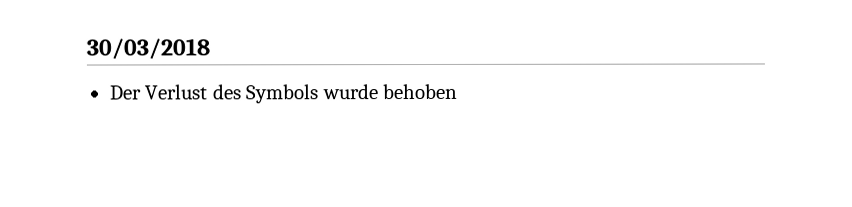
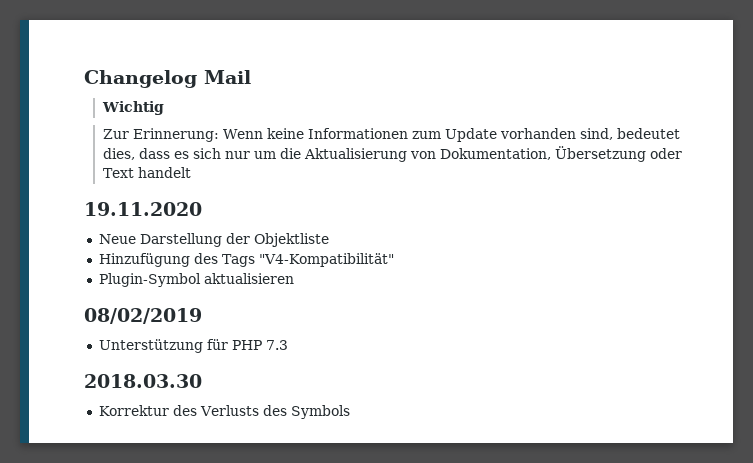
- 30/03/2018
- Der Verlust des Symbols wurde behoben
+ Changelog Mail
+ Wichtig
+ Zur Erinnerung: Wenn keine Informationen zum Update vorhanden sind, bedeutet dies, dass es sich nur um die Aktualisierung von Dokumentation, Übersetzung oder Text handelt
+ 19.11.2020
+ Neue Darstellung der Objektliste
+ Hinzufügung des Tags "V4-Kompatibilität"
+ Plugin-Symbol aktualisieren
+ 08/02/2019
+ Unterstützung für PHP 7.3
+ 2018.03.30
+ Korrektur des Verlusts des Symbols

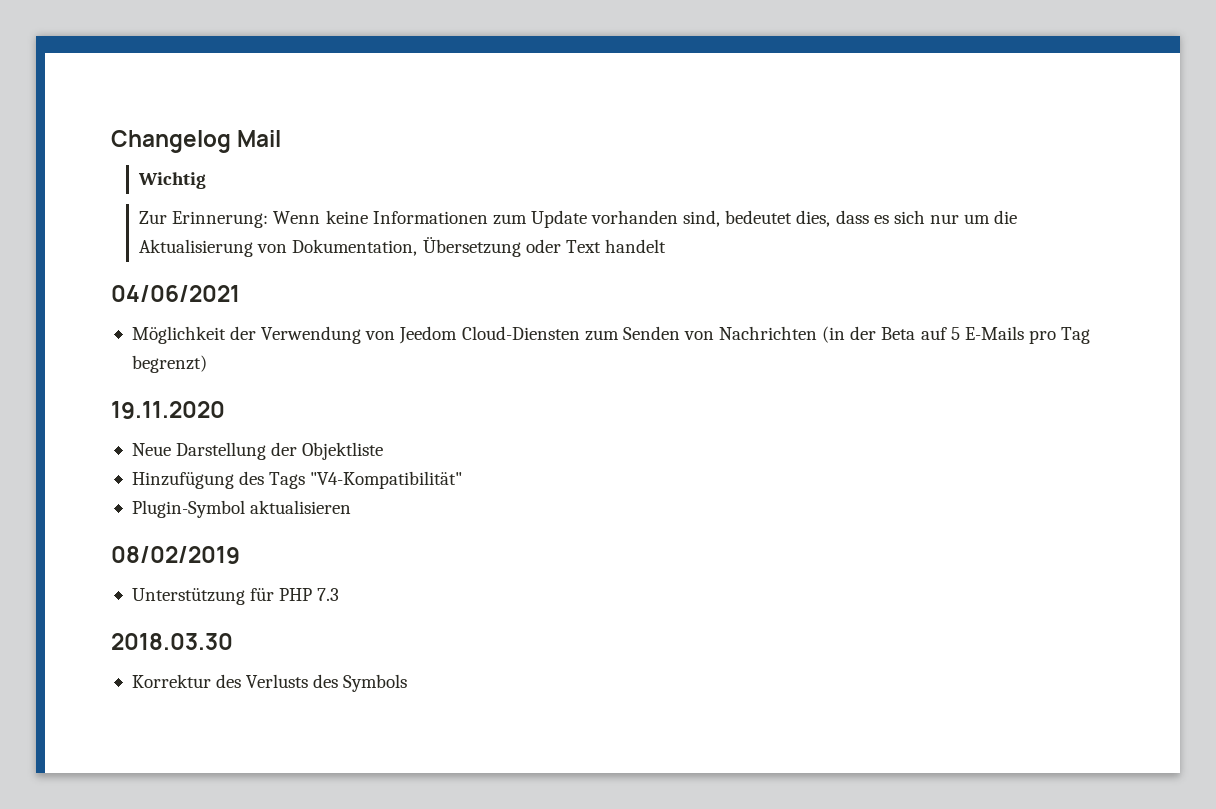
+ 04/06/2021
+ Möglichkeit der Verwendung von Jeedom Cloud-Diensten zum Senden von Nachrichten (in der Beta auf 5 E-Mails pro Tag begrenzt)

